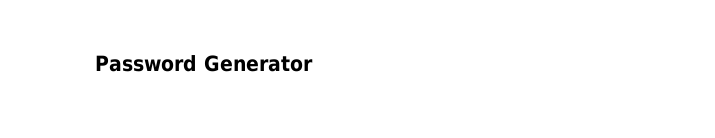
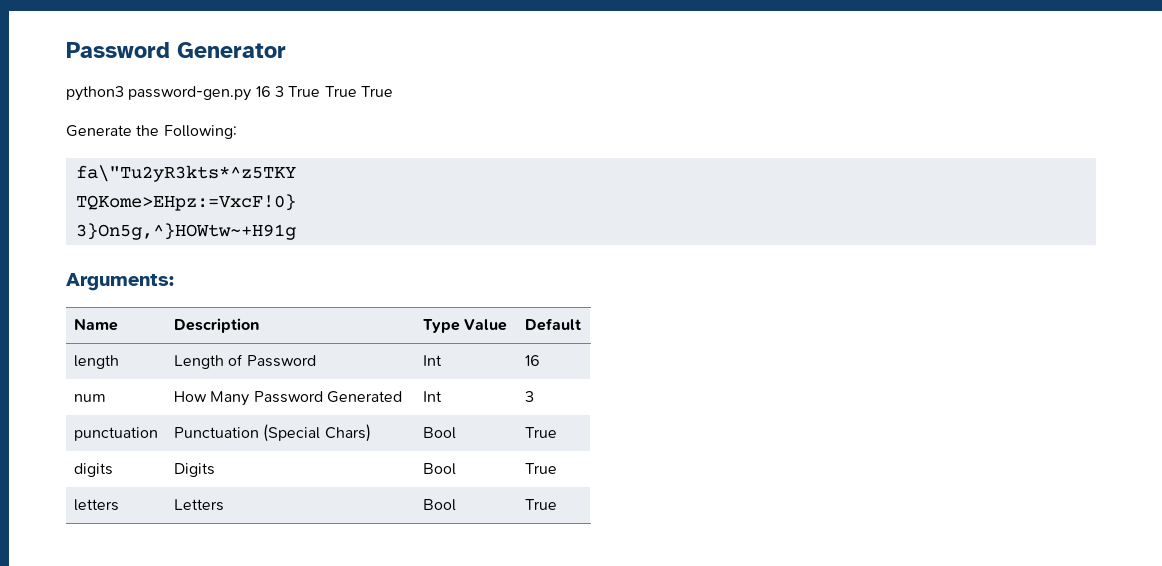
+ python3 password-gen.py 16 3 True True True
+ Generate the Following:
+ fa\"Tu2yR3kts*^z5TKY
+ TQKome>EHpz:=VxcF!0}
+ 3}On5g,^}HOWtw~+H91g
+ Arguments:
+ Name | Description | Type Value | Default
+ length | Length of Password | Int | 16
+ num | How Many Password Generated | Int | 3
+ punctuation | Punctuation (Special Chars) | Bool | True
+ digits | Digits | Bool | True
+ letters | Letters | Bool | True

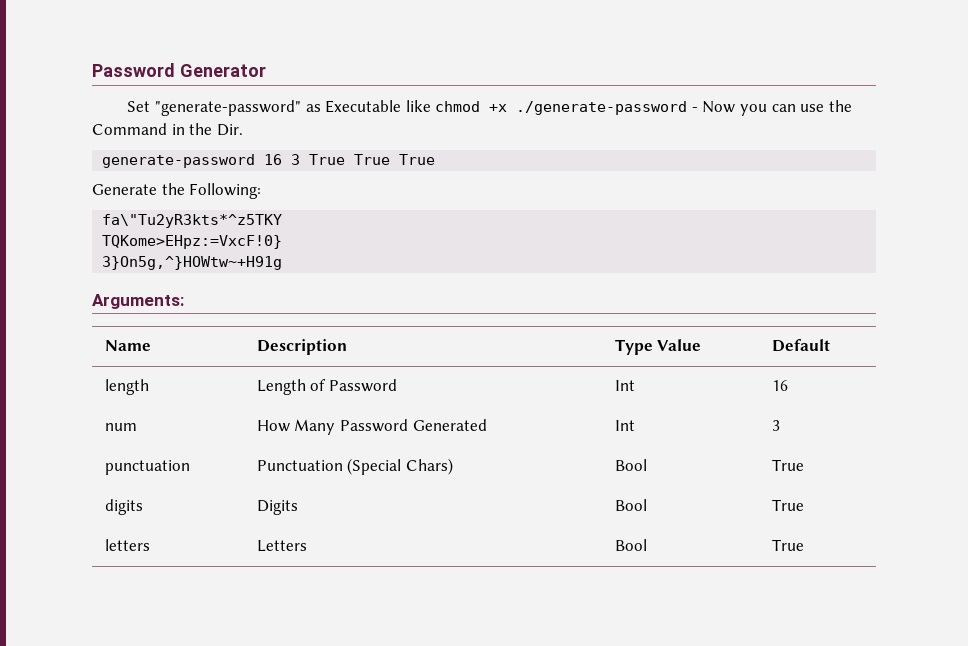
- python3 password-gen.py 16 3 True True True
+ Set "generate-password" as Executable like chmod +x ./generate-password - Now you can use the Command in the Dir.
+ generate-password 16 3 True True True

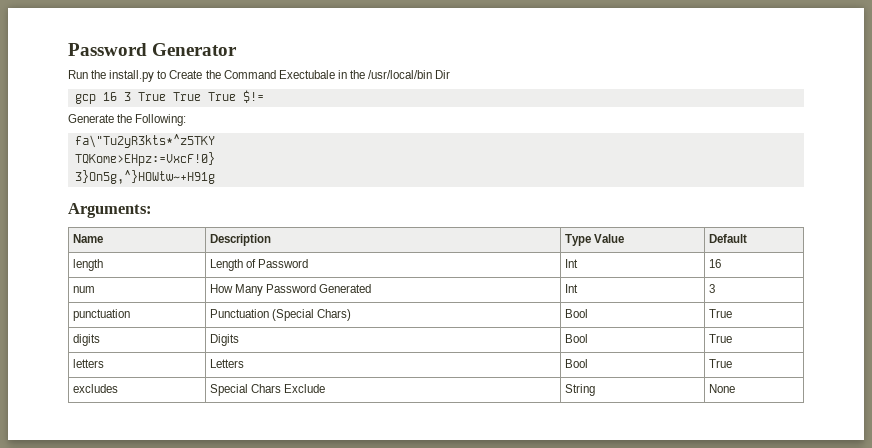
- Set "generate-password" as Executable like chmod +x ./generate-password - Now you can use the Command in the Dir.
- generate-password 16 3 True True True
+ Run the install.py to Create the Command Exectubale in the /usr/local/bin Dir
+ gcp 16 3 True True True $!=
+ excludes | Special Chars Exclude | String | None

